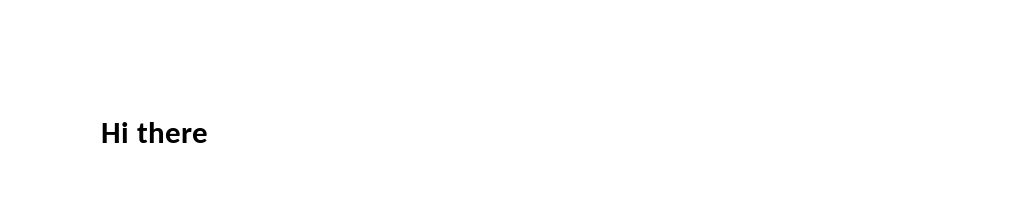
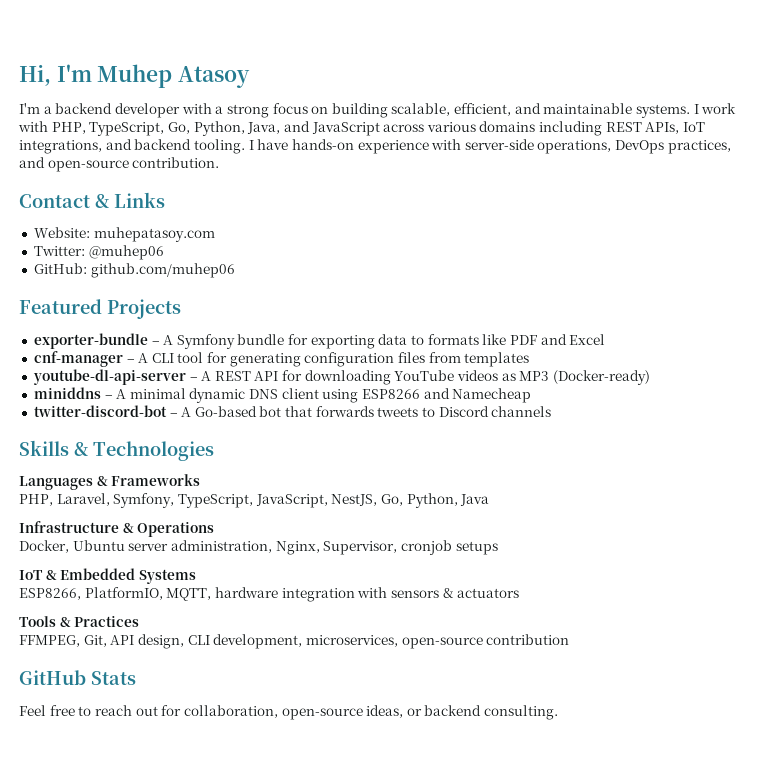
- Hi there
+ Hi, I'm Muhep Atasoy
+ I'm a backend developer with a strong focus on building scalable, efficient, and maintainable systems. I work with PHP, TypeScript, Go, Python, Java, and JavaScript across various domains including REST APIs, IoT integrations, and backend tooling. I have hands-on experience with server-side operations, DevOps practices, and open-source contribution.
+ Contact & Links
+ Website: muhepatasoy.com
+ Twitter: @muhep06
+ GitHub: github.com/muhep06
+ Featured Projects
+ exporter-bundle – A Symfony bundle for exporting data to formats like PDF and Excel
+ cnf-manager – A CLI tool for generating configuration files from templates
+ youtube-dl-api-server – A REST API for downloading YouTube videos as MP3 (Docker-ready)
+ miniddns – A minimal dynamic DNS client using ESP8266 and Namecheap
+ twitter-discord-bot – A Go-based bot that forwards tweets to Discord channels
+ Skills & Technologies
+ Languages & Frameworks
+ PHP, Laravel, Symfony, TypeScript, JavaScript, NestJS, Go, Python, Java
+ Infrastructure & Operations
+ Docker, Ubuntu server administration, Nginx, Supervisor, cronjob setups
+ IoT & Embedded Systems
+ ESP8266, PlatformIO, MQTT, hardware integration with sensors & actuators
+ Tools & Practices
+ FFMPEG, Git, API design, CLI development, microservices, open-source contribution
+ GitHub Stats
+ Feel free to reach out for collaboration, open-source ideas, or backend consulting.

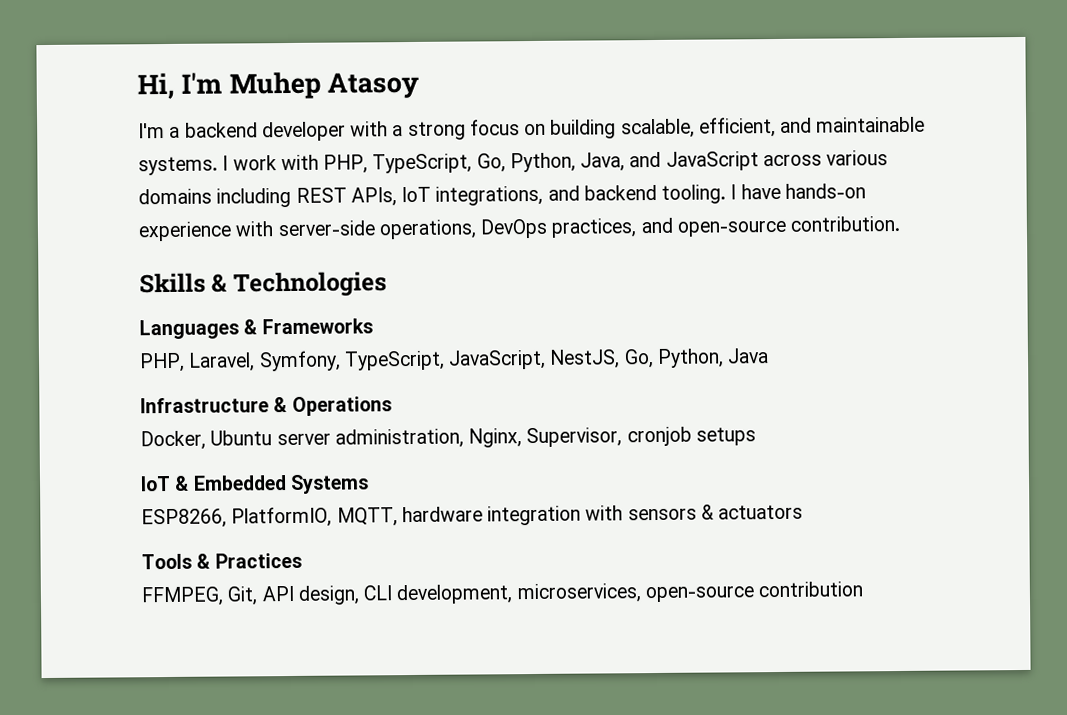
- Contact & Links
- Website: muhepatasoy.com
- Twitter: @muhep06
- GitHub: github.com/muhep06
- Featured Projects
- exporter-bundle – A Symfony bundle for exporting data to formats like PDF and Excel
- cnf-manager – A CLI tool for generating configuration files from templates
- youtube-dl-api-server – A REST API for downloading YouTube videos as MP3 (Docker-ready)
- miniddns – A minimal dynamic DNS client using ESP8266 and Namecheap
- twitter-discord-bot – A Go-based bot that forwards tweets to Discord channels
- GitHub Stats
- Feel free to reach out for collaboration, open-source ideas, or backend consulting.

